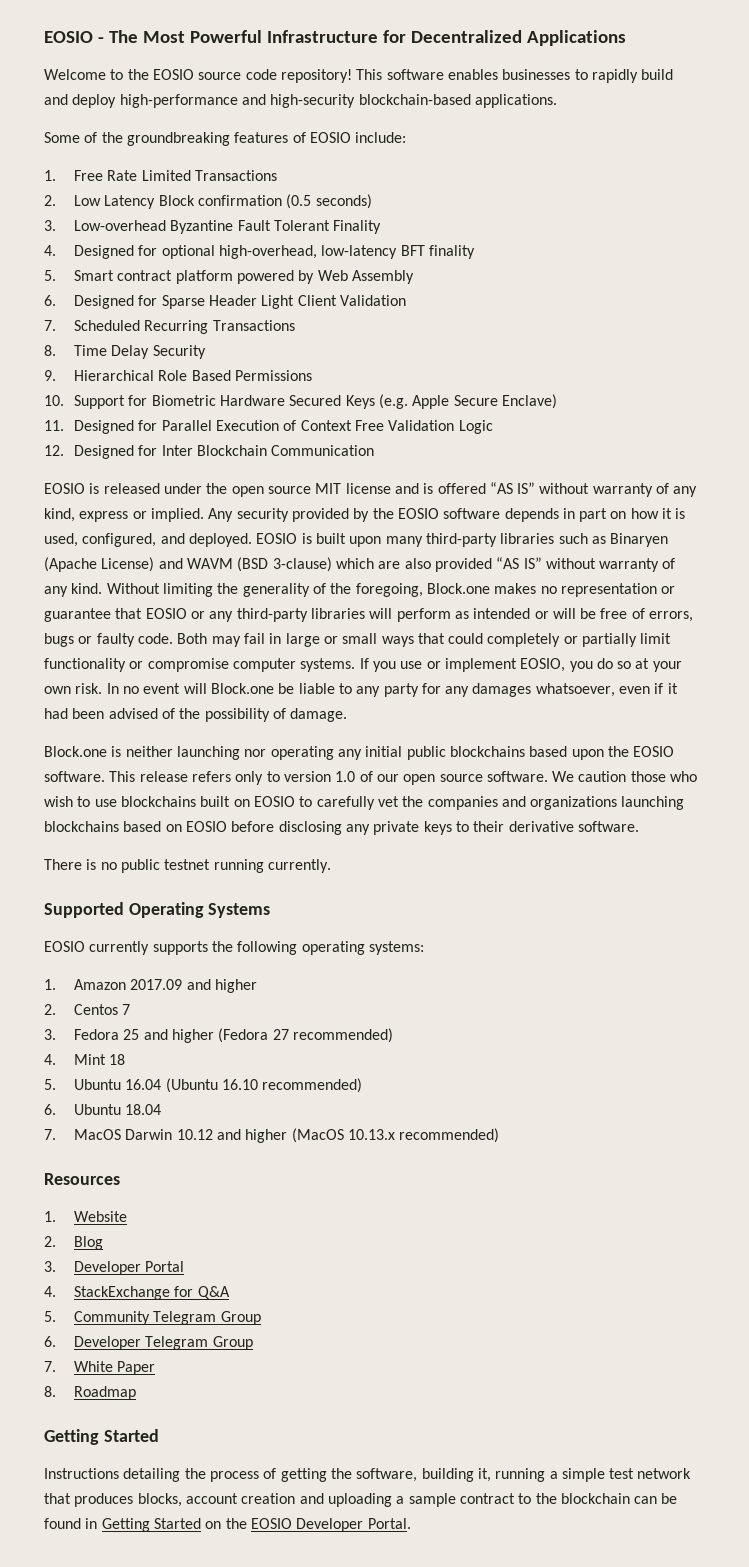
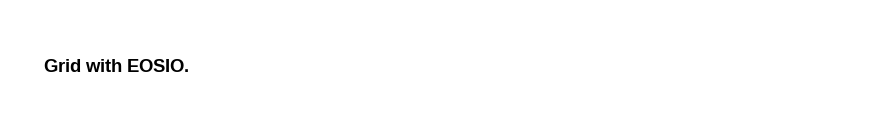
- EOSIO - The Most Powerful Infrastructure for Decentralized Applications
- Welcome to the EOSIO source code repository! This software enables businesses to rapidly build and deploy high-performance and high-security blockchain-based applications.
- Some of the groundbreaking features of EOSIO include:
- 1. Free Rate Limited Transactions
- 2. Low Latency Block confirmation (0.5 seconds)
- 3. Low-overhead Byzantine Fault Tolerant Finality
- 4. Designed for optional high-overhead, low-latency BFT finality
- 5. Smart contract platform powered by Web Assembly
- 6. Designed for Sparse Header Light Client Validation
- 7. Scheduled Recurring Transactions
- 8. Time Delay Security
- 9. Hierarchical Role Based Permissions
- 10. Support for Biometric Hardware Secured Keys (e.g. Apple Secure Enclave)
- 11. Designed for Parallel Execution of Context Free Validation Logic
- 12. Designed for Inter Blockchain Communication
- EOSIO is released under the open source MIT license and is offered “AS IS” without warranty of any kind, express or implied. Any security provided by the EOSIO software depends in part on how it is used, configured, and deployed. EOSIO is built upon many third-party libraries such as Binaryen (Apache License) and WAVM (BSD 3-clause) which are also provided “AS IS” without warranty of any kind. Without limiting the generality of the foregoing, Block.one makes no representation or guarantee that EOSIO or any third-party libraries will perform as intended or will be free of errors, bugs or faulty code. Both may fail in large or small ways that could completely or partially limit functionality or compromise computer systems. If you use or implement EOSIO, you do so at your own risk. In no event will Block.one be liable to any party for any damages whatsoever, even if it had been advised of the possibility of damage.
- Block.one is neither launching nor operating any initial public blockchains based upon the EOSIO software. This release refers only to version 1.0 of our open source software. We caution those who wish to use blockchains built on EOSIO to carefully vet the companies and organizations launching blockchains based on EOSIO before disclosing any private keys to their derivative software.
- There is no public testnet running currently.
- Supported Operating Systems
- EOSIO currently supports the following operating systems:
- 1. Amazon 2017.09 and higher
- 2. Centos 7
- 3. Fedora 25 and higher (Fedora 27 recommended)
- 4. Mint 18
- 5. Ubuntu 16.04 (Ubuntu 16.10 recommended)
- 6. Ubuntu 18.04
- 7. MacOS Darwin 10.12 and higher (MacOS 10.13.x recommended)
- Resources
- 1. Website
- 2. Blog
- 3. Developer Portal
- 4. StackExchange for Q&A
- 5. Community Telegram Group
- 6. Developer Telegram Group
- 7. White Paper
- 8. Roadmap
- Getting Started
- Instructions detailing the process of getting the software, building it, running a simple test network that produces blocks, account creation and uploading a sample contract to the blockchain can be found in Getting Started on the EOSIO Developer Portal.
+ Grid with EOSIO.

